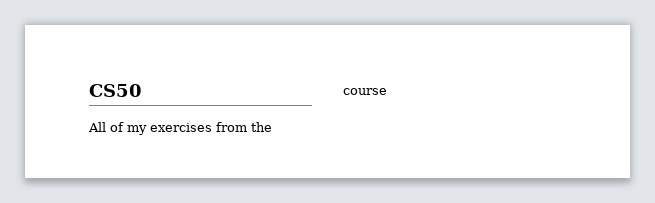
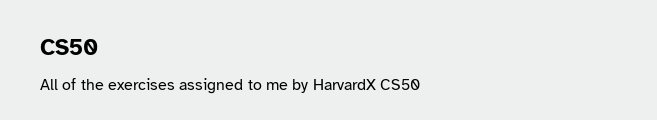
- All of my exercises from the course
+ All of the exercises assigned to me by HarvardX CS50

